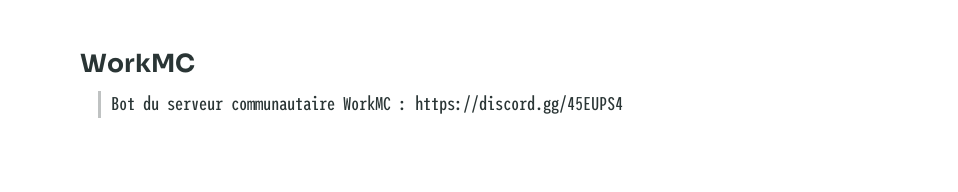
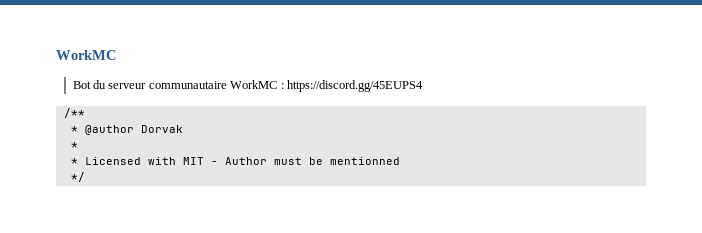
+ /**
+ * @author Dorvak
+ *
+ * Licensed with MIT - Author must be mentionned
+ */

